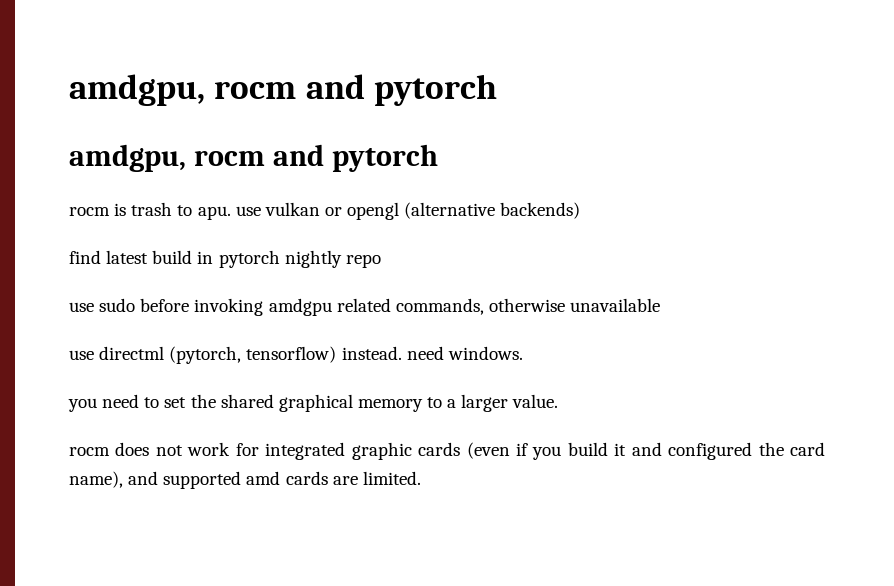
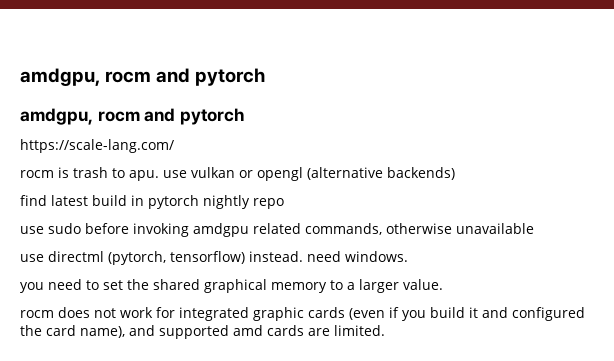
+ https://scale-lang.com/

